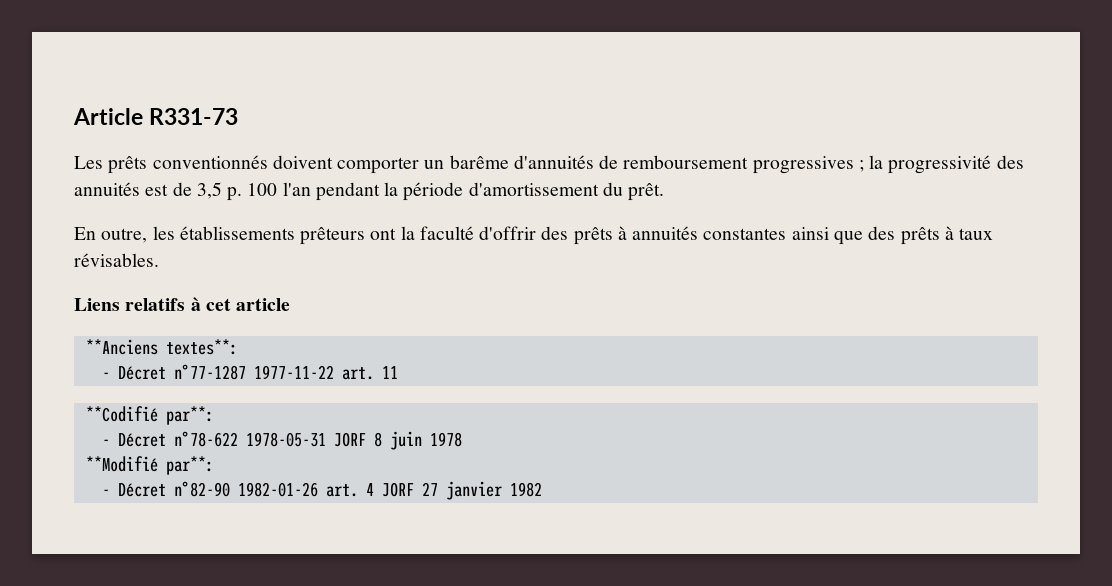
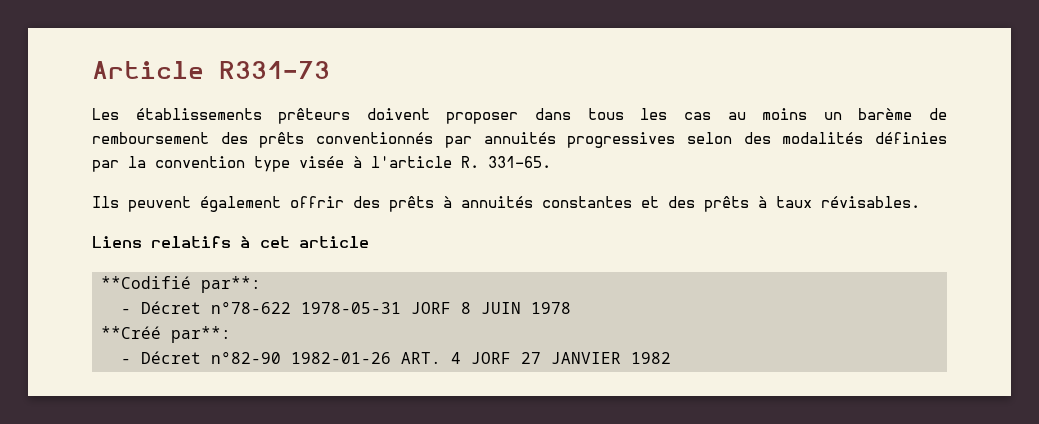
- Les prêts conventionnés doivent comporter un barême d'annuités de remboursement progressives ; la progressivité des annuités est de 3,5 p. 100 l'an pendant la période d'amortissement du prêt.
- En outre, les établissements prêteurs ont la faculté d'offrir des prêts à annuités constantes ainsi que des prêts à taux révisables.
+ Les établissements prêteurs doivent proposer dans tous les cas au moins un barème de remboursement des prêts conventionnés par annuités progressives selon des modalités définies par la convention type visée à l'article R. 331-65.
+ Ils peuvent également offrir des prêts à annuités constantes et des prêts à taux révisables.
- **Anciens textes**:
- - Décret n°77-1287 1977-11-22 art. 11
- - Décret n°78-622 1978-05-31 JORF 8 juin 1978
+ - Décret n°78-622 1978-05-31 JORF 8 JUIN 1978
- **Modifié par**:
+ **Créé par**:
- - Décret n°82-90 1982-01-26 art. 4 JORF 27 janvier 1982
+ - Décret n°82-90 1982-01-26 ART. 4 JORF 27 JANVIER 1982

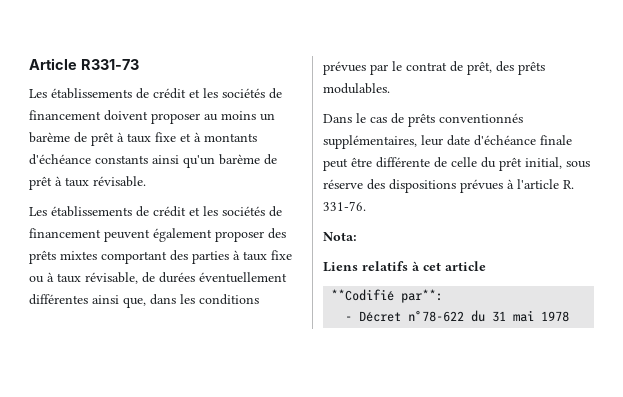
- Les établissements prêteurs doivent proposer dans tous les cas au moins un barème de remboursement des prêts conventionnés par annuités progressives selon des modalités définies par la convention type visée à l'article R. 331-65.
- Ils peuvent également offrir des prêts à annuités constantes et des prêts à taux révisables.
+ Les établissements de crédit et les sociétés de financement doivent proposer au moins un barème de prêt à taux fixe et à montants d'échéance constants ainsi qu'un barème de prêt à taux révisable.
+ Les établissements de crédit et les sociétés de financement peuvent également proposer des prêts mixtes comportant des parties à taux fixe ou à taux révisable, de durées éventuellement différentes ainsi que, dans les conditions prévues par le contrat de prêt, des prêts modulables.
+ Dans le cas de prêts conventionnés supplémentaires, leur date d'échéance finale peut être différente de celle du prêt initial, sous réserve des dispositions prévues à l'article R. 331-76.
+ Nota:
- - Décret n°78-622 1978-05-31 JORF 8 JUIN 1978
- **Créé par**:
- - Décret n°82-90 1982-01-26 ART. 4 JORF 27 JANVIER 1982
+ - Décret n°78-622 du 31 mai 1978

